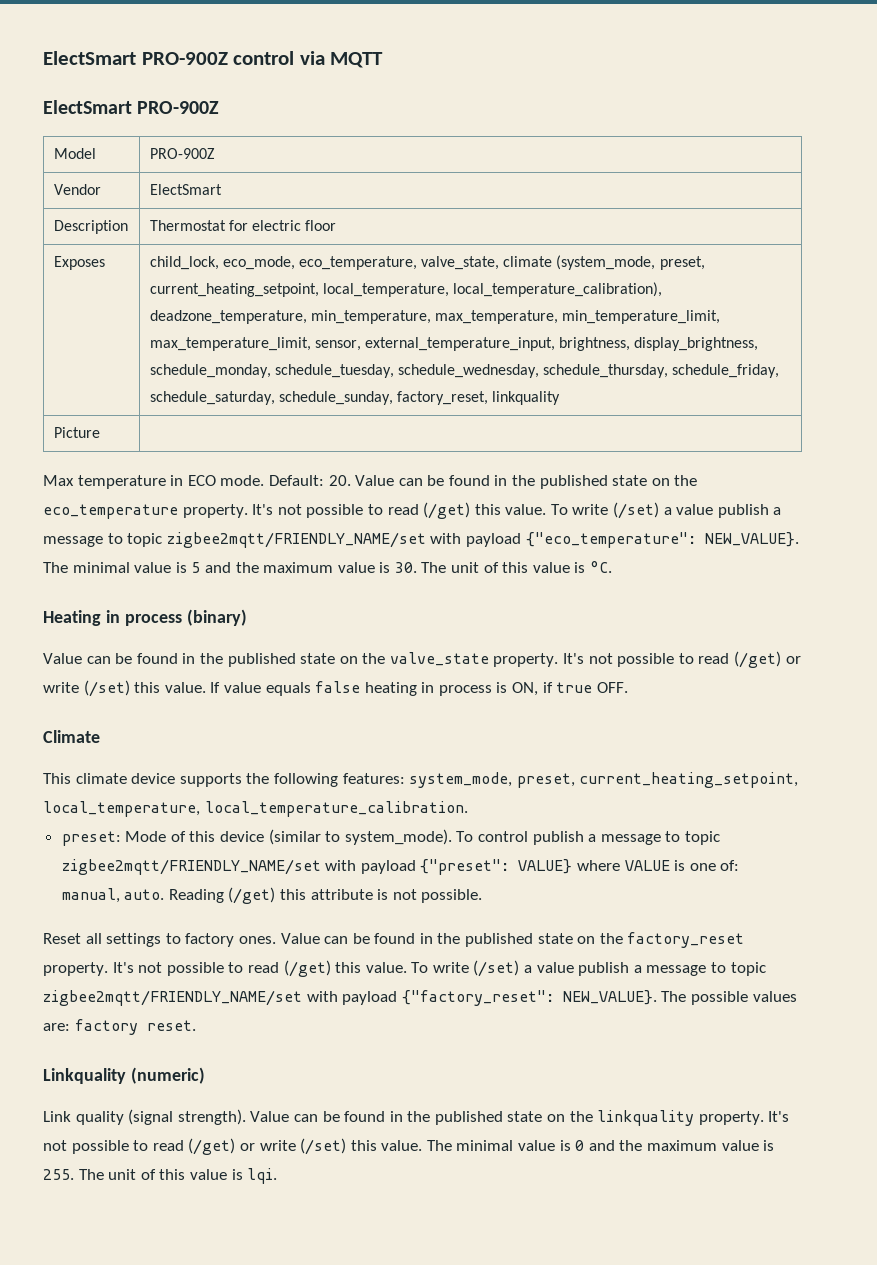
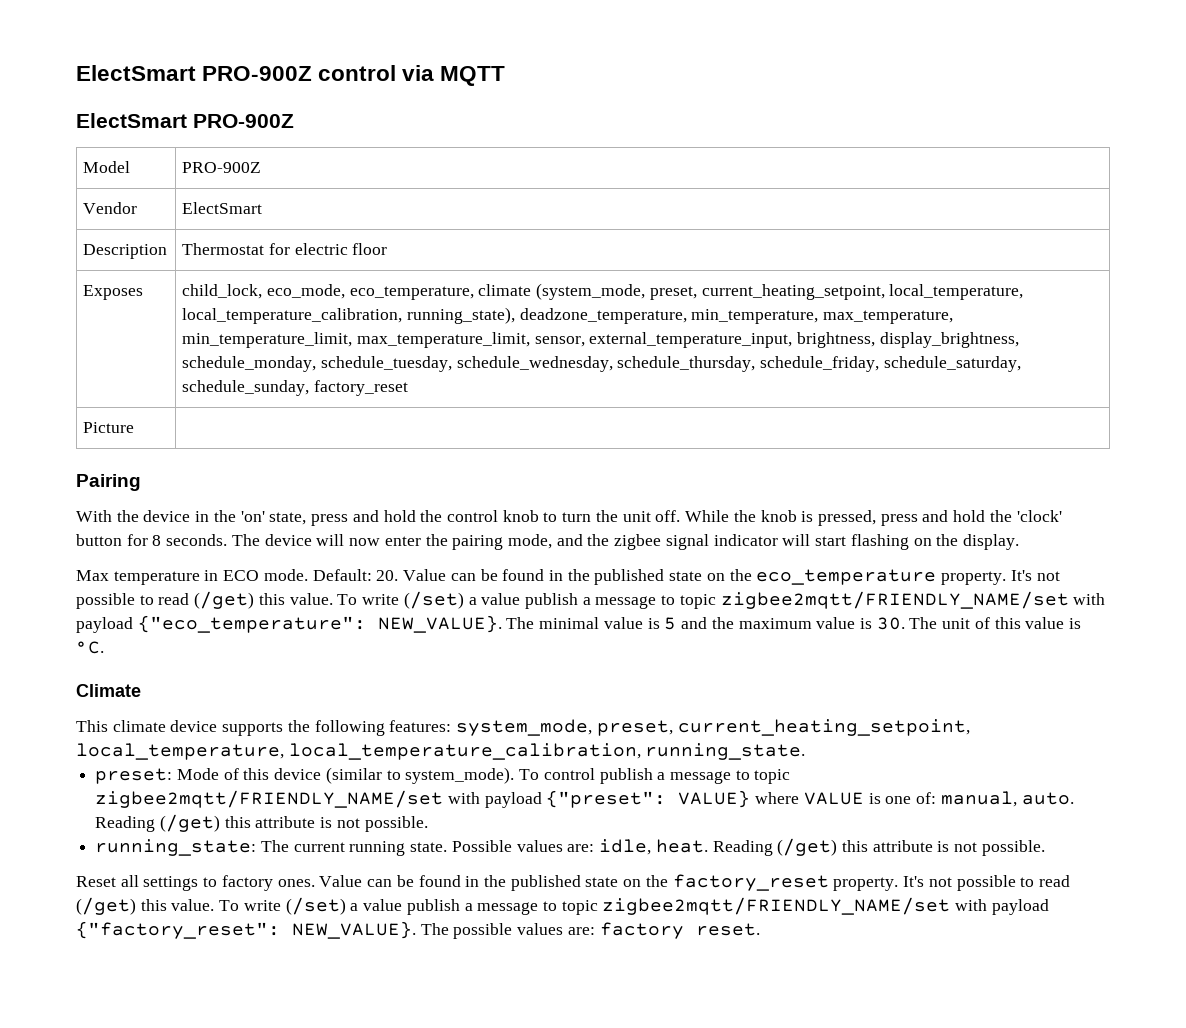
- Exposes | child_lock, eco_mode, eco_temperature, valve_state, climate (system_mode, preset, current_heating_setpoint, local_temperature, local_temperature_calibration), deadzone_temperature, min_temperature, max_temperature, min_temperature_limit, max_temperature_limit, sensor, external_temperature_input, brightness, display_brightness, schedule_monday, schedule_tuesday, schedule_wednesday, schedule_thursday, schedule_friday, schedule_saturday, schedule_sunday, factory_reset, linkquality
+ Exposes | child_lock, eco_mode, eco_temperature, climate (system_mode, preset, current_heating_setpoint, local_temperature, local_temperature_calibration, running_state), deadzone_temperature, min_temperature, max_temperature, min_temperature_limit, max_temperature_limit, sensor, external_temperature_input, brightness, display_brightness, schedule_monday, schedule_tuesday, schedule_wednesday, schedule_thursday, schedule_friday, schedule_saturday, schedule_sunday, factory_reset
+ Pairing
+ With the device in the 'on' state, press and hold the control knob to turn the unit off. While the knob is pressed, press and hold the 'clock' button for 8 seconds. The device will now enter the pairing mode, and the zigbee signal indicator will start flashing on the display.
- Heating in process (binary)
- Value can be found in the published state on the valve_state property. It's not possible to read (/get) or write (/set) this value. If value equals false heating in process is ON, if true OFF.
- This climate device supports the following features: system_mode, preset, current_heating_setpoint, local_temperature, local_temperature_calibration.
+ This climate device supports the following features: system_mode, preset, current_heating_setpoint, local_temperature, local_temperature_calibration, running_state.
+ running_state: The current running state. Possible values are: idle, heat. Reading (/get) this attribute is not possible.
- Linkquality (numeric)
- Link quality (signal strength). Value can be found in the published state on the linkquality property. It's not possible to read (/get) or write (/set) this value. The minimal value is 0 and the maximum value is 255. The unit of this value is lqi.

